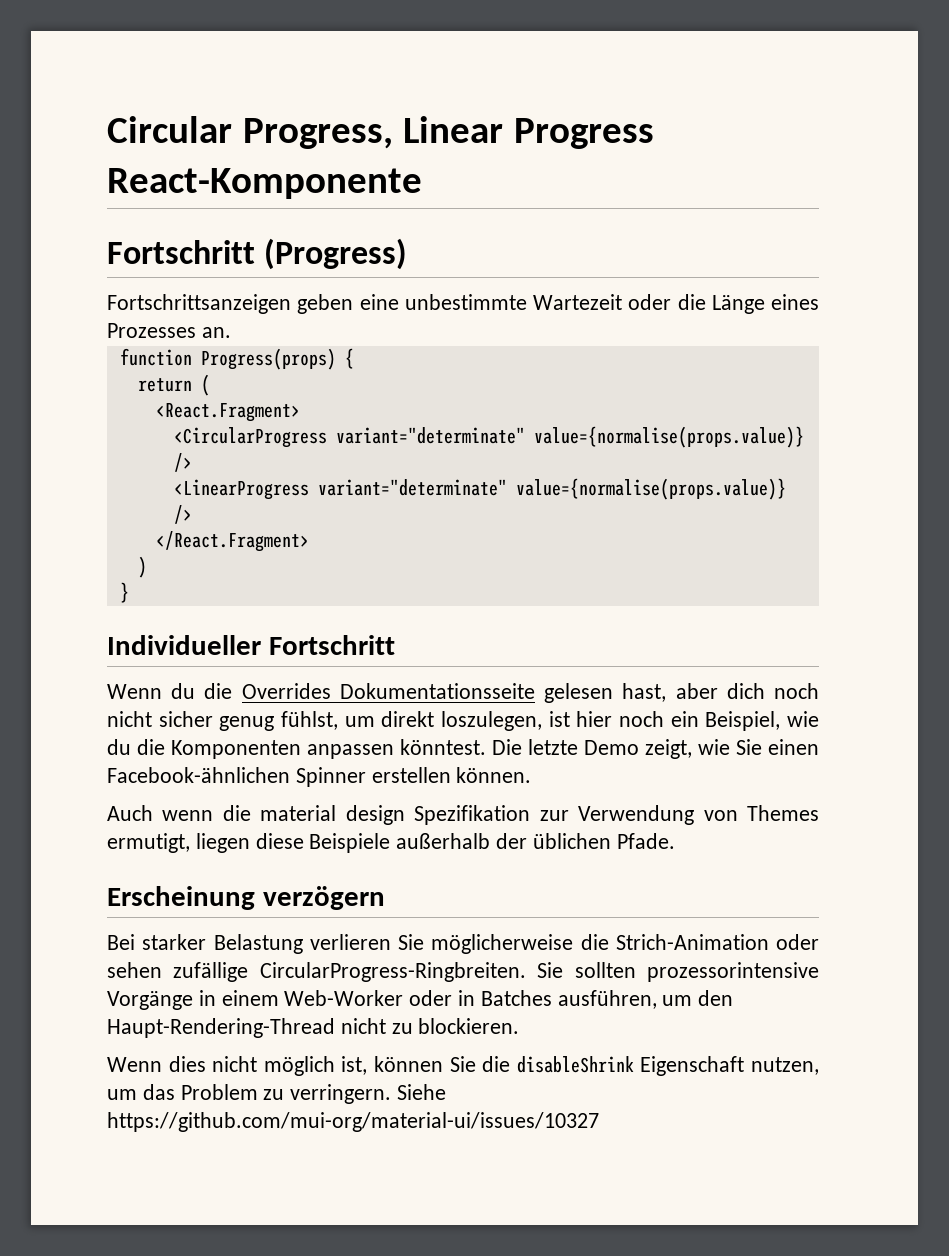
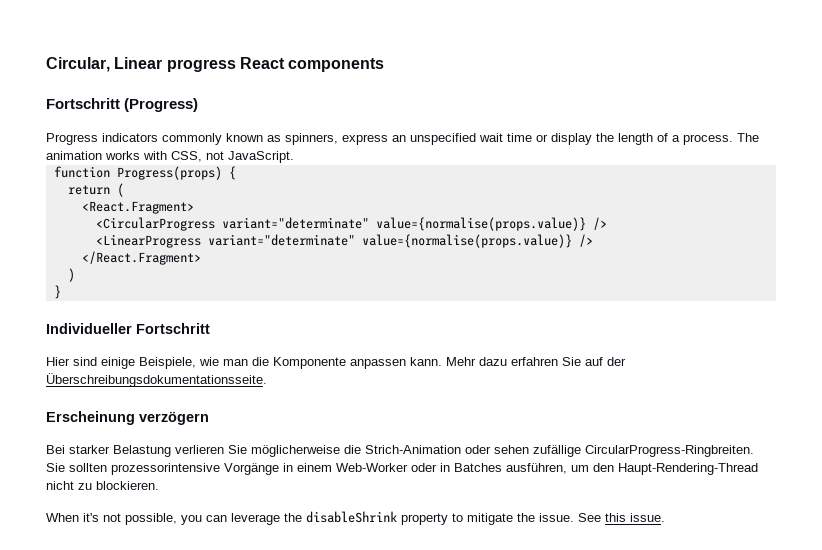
- Circular Progress, Linear Progress React-Komponente
+ Circular, Linear progress React components
  Fortschritt (Progress)
- Fortschrittsanzeigen geben eine unbestimmte Wartezeit oder die Länge eines Prozesses an.
+ Progress indicators commonly known as spinners, express an unspecified wait time or display the length of a process. The animation works with CSS, not JavaScript.
- Wenn du die Overrides Dokumentationsseite gelesen hast, aber dich noch nicht sicher genug fühlst, um direkt loszulegen, ist hier noch ein Beispiel, wie du die Komponenten anpassen könntest. Die letzte Demo zeigt, wie Sie einen Facebook-ähnlichen Spinner erstellen können.
- Auch wenn die material design Spezifikation zur Verwendung von Themes ermutigt, liegen diese Beispiele außerhalb der üblichen Pfade.
+ Hier sind einige Beispiele, wie man die Komponente anpassen kann. Mehr dazu erfahren Sie auf der Überschreibungsdokumentationsseite.
- Wenn dies nicht möglich ist, können Sie die disableShrink Eigenschaft nutzen, um das Problem zu verringern. Siehe https://github.com/mui-org/material-ui/issues/10327
+ When it's not possible, you can leverage the disableShrink property to mitigate the issue. See this issue.

